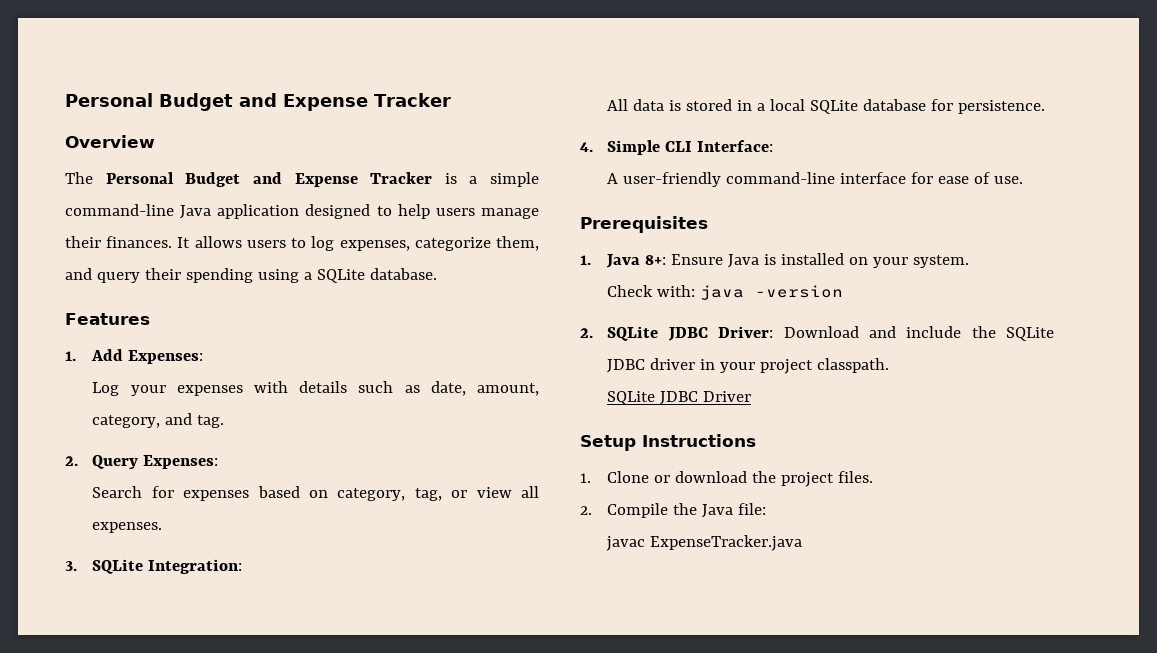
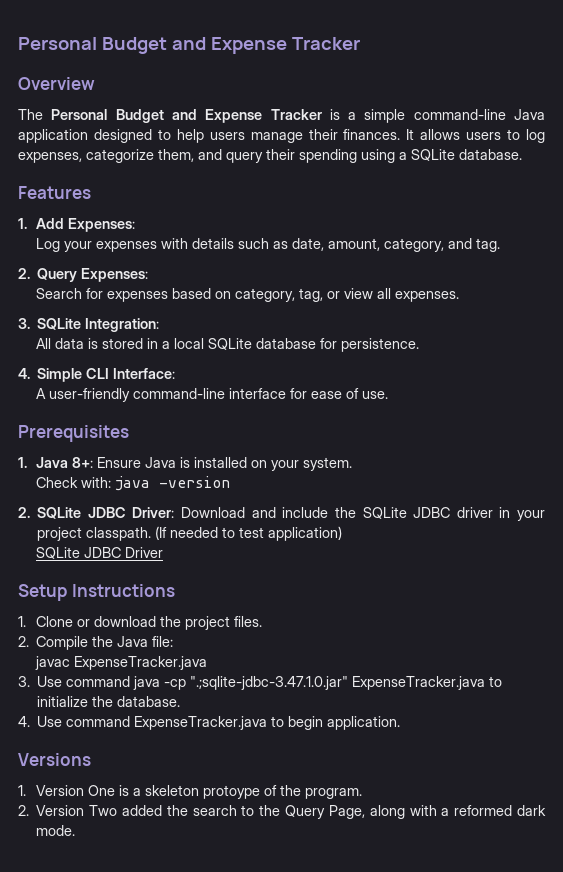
+ (If needed to test application)
+ 3. Use command java -cp ".;sqlite-jdbc-3.47.1.0.jar" ExpenseTracker.java to initialize the database.
+ 4. Use command ExpenseTracker.java to begin application.
+ Versions
+ 1. Version One is a skeleton protoype of the program.
+ 2. Version Two added the search to the Query Page, along with a reformed dark mode.

